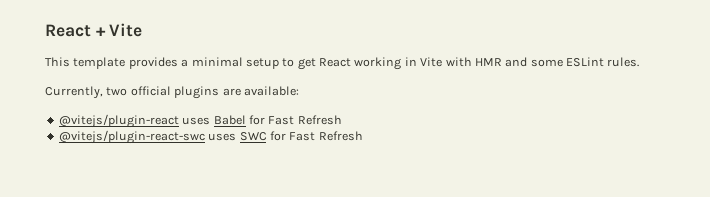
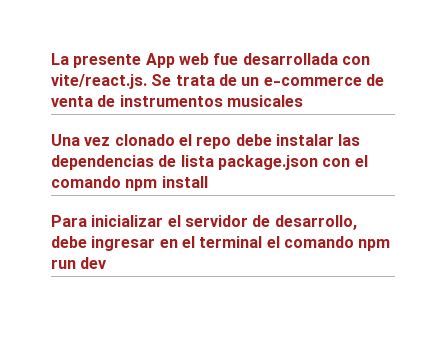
- React + Vite
- This template provides a minimal setup to get React working in Vite with HMR and some ESLint rules.
- Currently, two official plugins are available:
- @vitejs/plugin-react uses Babel for Fast Refresh
- @vitejs/plugin-react-swc uses SWC for Fast Refresh
+ La presente App web fue desarrollada con vite/react.js. Se trata de un e-commerce de venta de instrumentos musicales
+ Una vez clonado el repo debe instalar las dependencias de lista package.json con el comando npm install
+ Para inicializar el servidor de desarrollo, debe ingresar en el terminal el comando npm run dev

